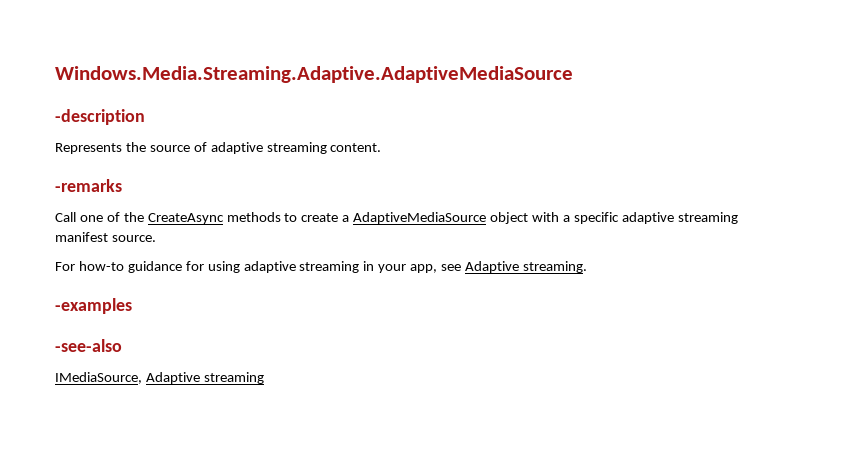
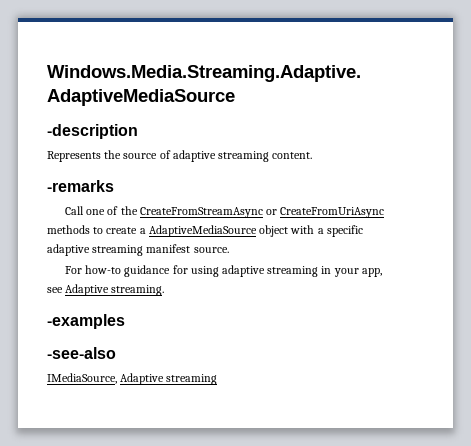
- Call one of the CreateAsync methods to create a AdaptiveMediaSource object with a specific adaptive streaming manifest source.
+ Call one of the CreateFromStreamAsync or CreateFromUriAsync methods to create a AdaptiveMediaSource object with a specific adaptive streaming manifest source.

